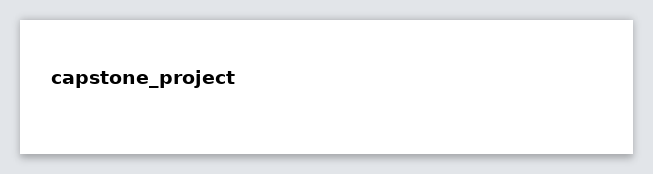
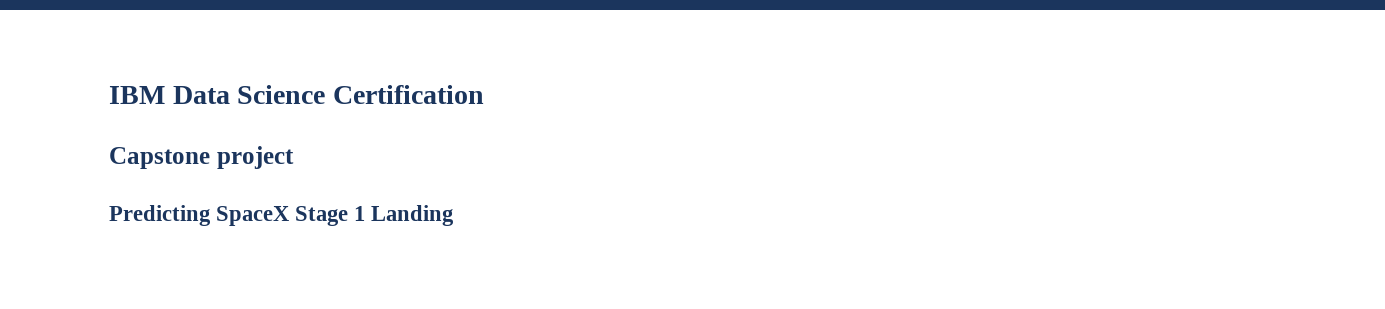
- capstone_project
+ IBM Data Science Certification
+ Capstone project
+ Predicting SpaceX Stage 1 Landing

